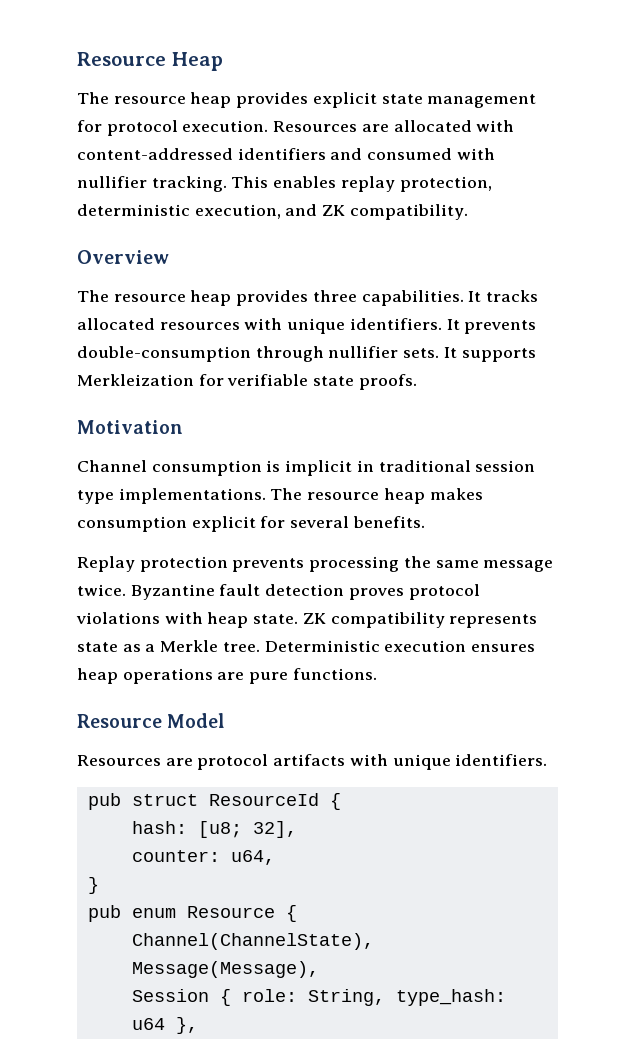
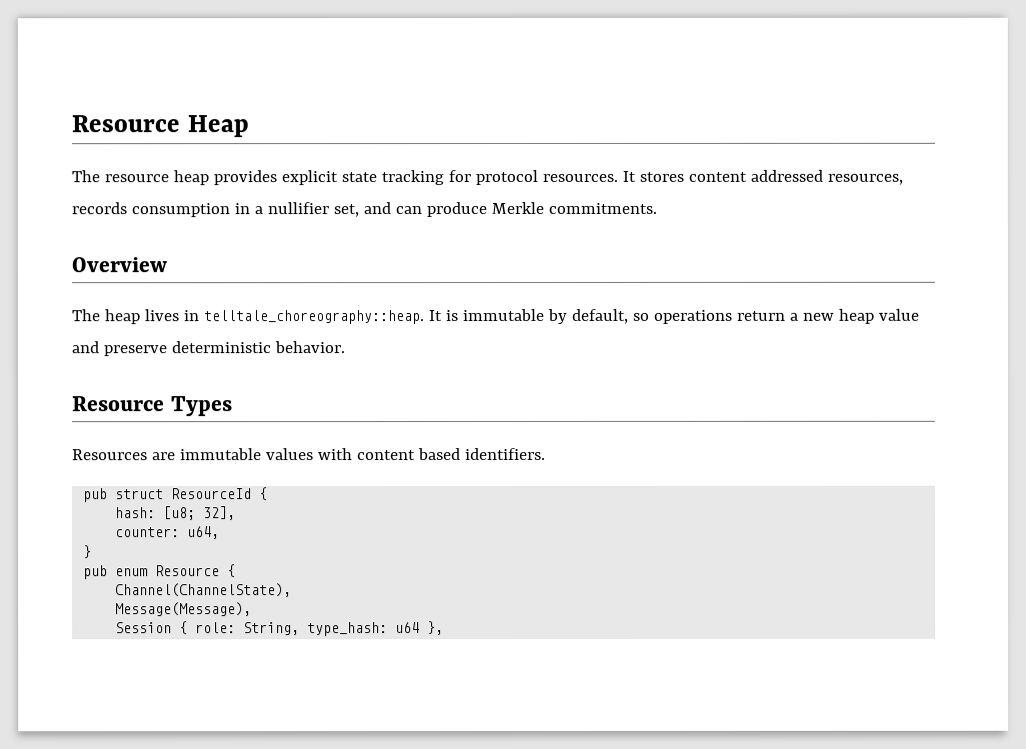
- The resource heap provides explicit state management for protocol execution. Resources are allocated with content-addressed identifiers and consumed with nullifier tracking. This enables replay protection, deterministic execution, and ZK compatibility.
+ The resource heap provides explicit state tracking for protocol resources. It stores content addressed resources, records consumption in a nullifier set, and can produce Merkle commitments.
  Overview
- The resource heap provides three capabilities. It tracks allocated resources with unique identifiers. It prevents double-consumption through nullifier sets. It supports Merkleization for verifiable state proofs.
- Motivation
- Channel consumption is implicit in traditional session type implementations. The resource heap makes consumption explicit for several benefits.
- Replay protection prevents processing the same message twice. Byzantine fault detection proves protocol violations with heap state. ZK compatibility represents state as a Merkle tree. Deterministic execution ensures heap operations are pure functions.
- Resource Model
- Resources are protocol artifacts with unique identifiers.
+ The heap lives in telltale_choreography::heap. It is immutable by default, so operations return a new heap value and preserve deterministic behavior.
+ Resource Types
+ Resources are immutable values with content based identifiers.

